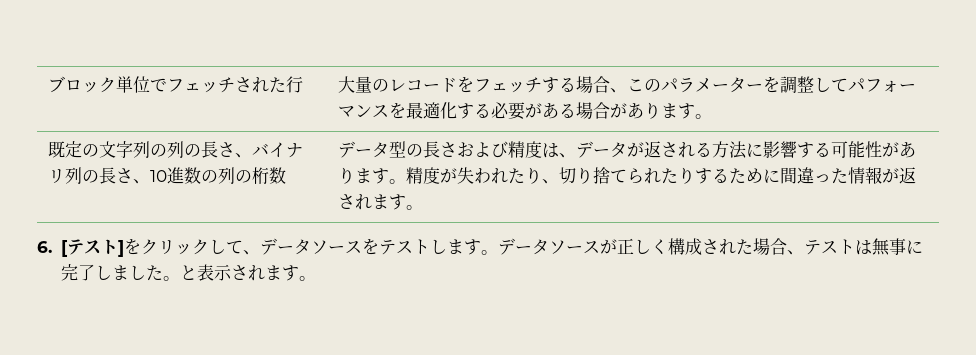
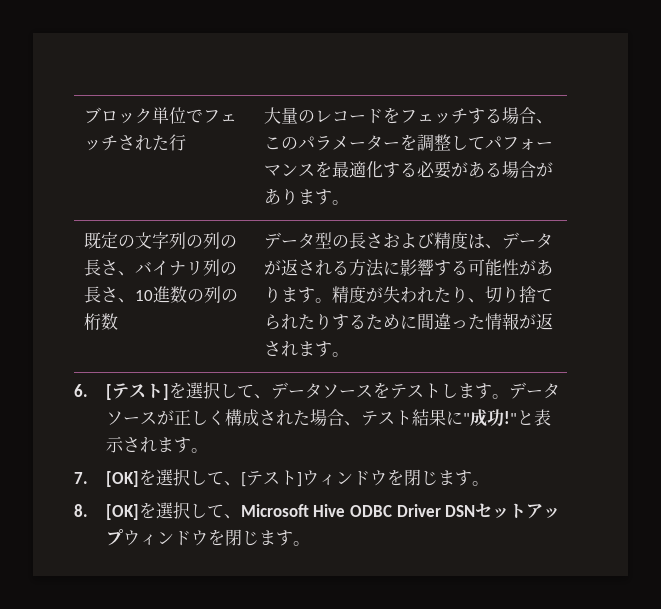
- 6. [テスト]をクリックして、データソースをテストします。
+ 6. [テスト]を選択して、データソースをテストします。
- データソースが正しく構成された場合、テストは無事に完了しました。
+ データソースが正しく構成された場合、テスト結果に"成功!"
+ 7. [OK]を選択して、[テスト]ウィンドウを閉じます。
+ 8. [OK]を選択して、Microsoft Hive ODBC Driver DSNセットアップウィンドウを閉じます。

